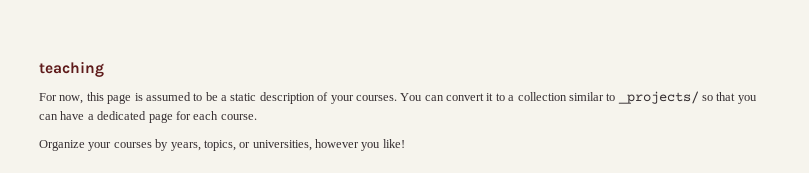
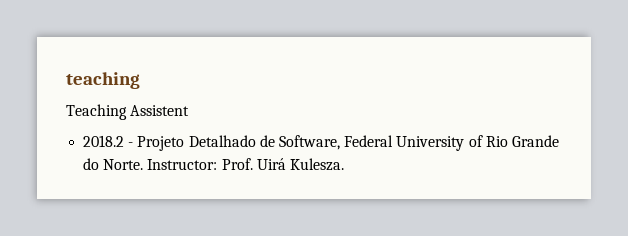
- For now, this page is assumed to be a static description of your courses. You can convert it to a collection similar to _projects/ so that you can have a dedicated page for each course.
- Organize your courses by years, topics, or universities, however you like!
+ Teaching Assistent
+ 2018.2 - Projeto Detalhado de Software, Federal University of Rio Grande do Norte. Instructor: Prof. Uirá Kulesza.

